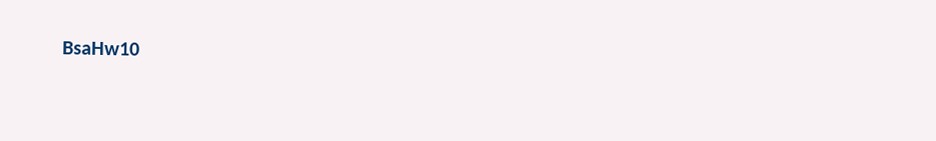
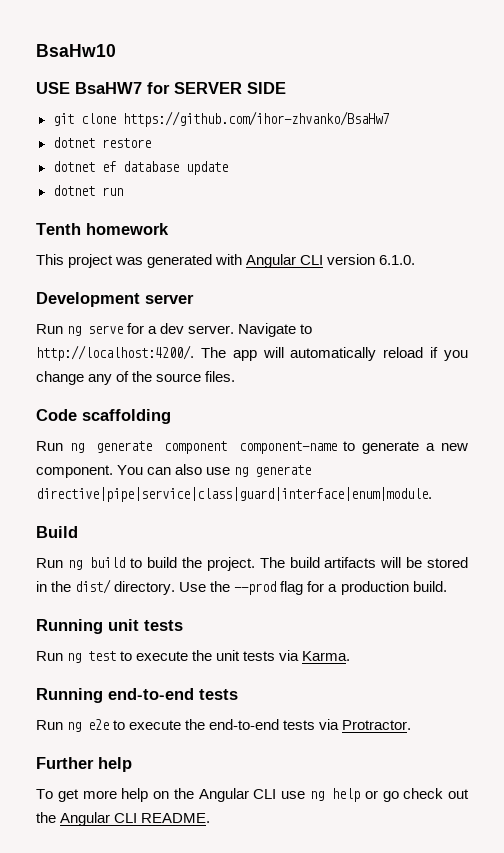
+ USE BsaHW7 for SERVER SIDE
+ git clone https://github.com/ihor-zhvanko/BsaHw7
+ dotnet restore
+ dotnet ef database update
+ dotnet run
+ Tenth homework
+ This project was generated with Angular CLI version 6.1.0.
+ Development server
+ Run ng serve for a dev server. Navigate to http://localhost:4200/. The app will automatically reload if you change any of the source files.
+ Code scaffolding
+ Run ng generate component component-name to generate a new component. You can also use ng generate directive|pipe|service|class|guard|interface|enum|module.
+ Build
+ Run ng build to build the project. The build artifacts will be stored in the dist/ directory. Use the --prod flag for a production build.
+ Running unit tests
+ Run ng test to execute the unit tests via Karma.
+ Running end-to-end tests
+ Run ng e2e to execute the end-to-end tests via Protractor.
+ Further help
+ To get more help on the Angular CLI use ng help or go check out the Angular CLI README.

